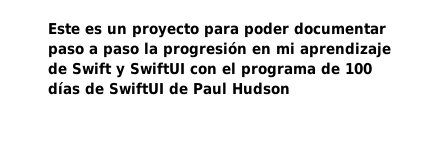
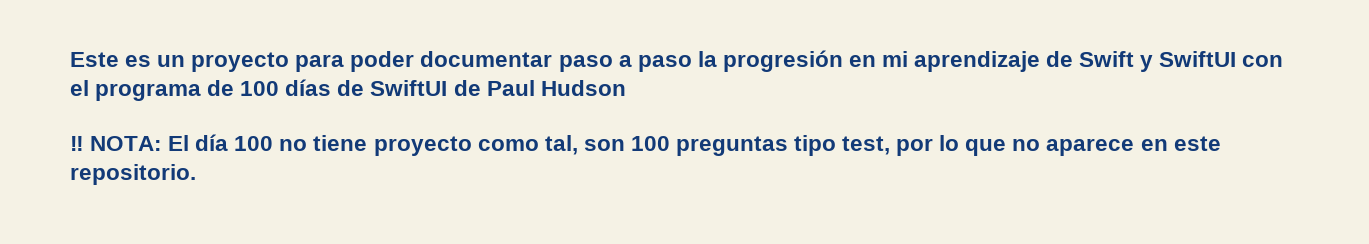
+ ‼ NOTA: El día 100 no tiene proyecto como tal, son 100 preguntas tipo test, por lo que no aparece en este repositorio.

